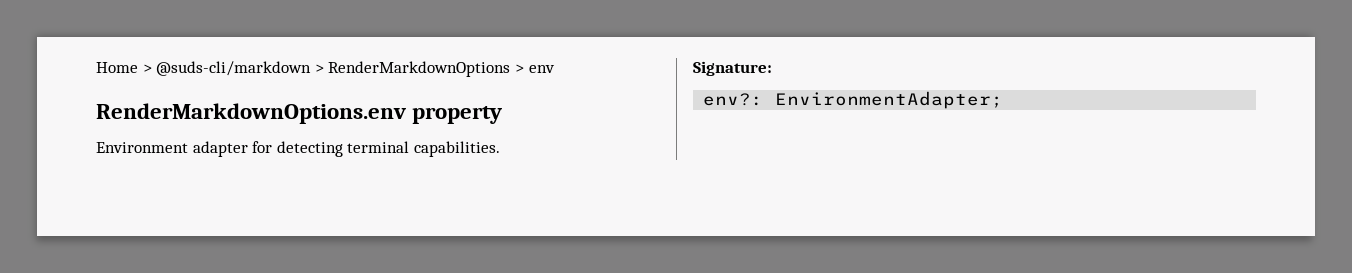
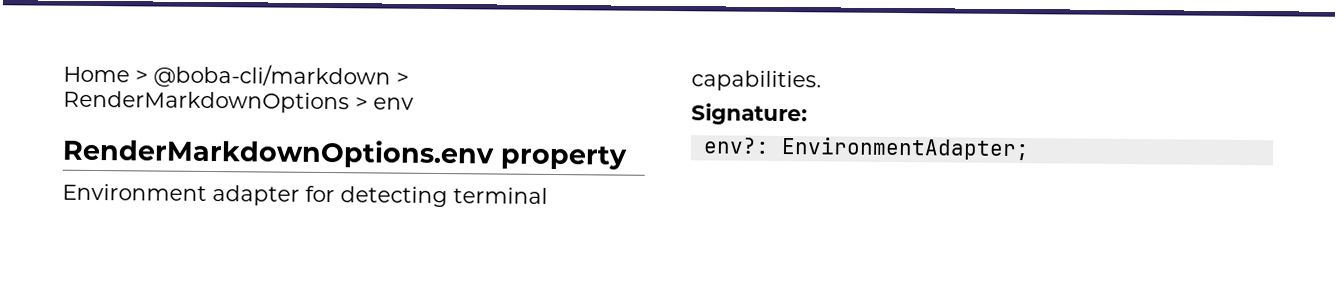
- Home > @suds-cli/markdown > RenderMarkdownOptions > env
+ Home > @boba-cli/markdown > RenderMarkdownOptions > env

